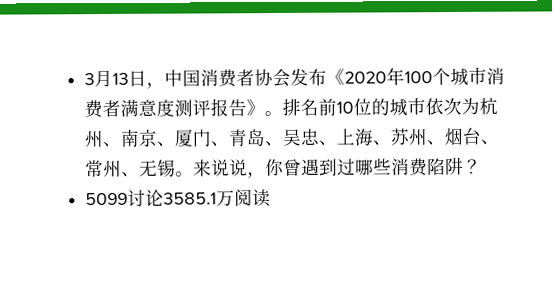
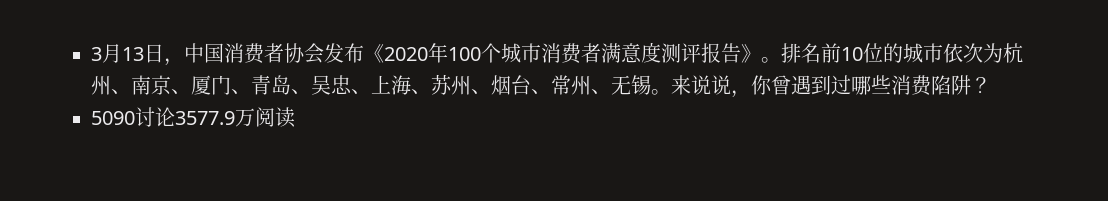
- 5099讨论3585.1万阅读
+ 5090讨论3577.9万阅读

